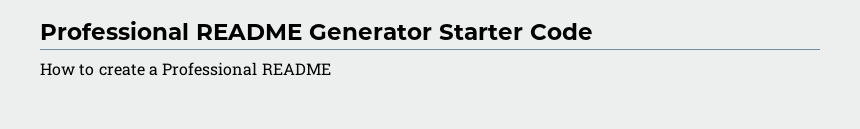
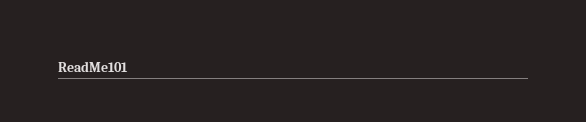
- Professional README Generator Starter Code
- How to create a Professional README
+ ReadMe101

